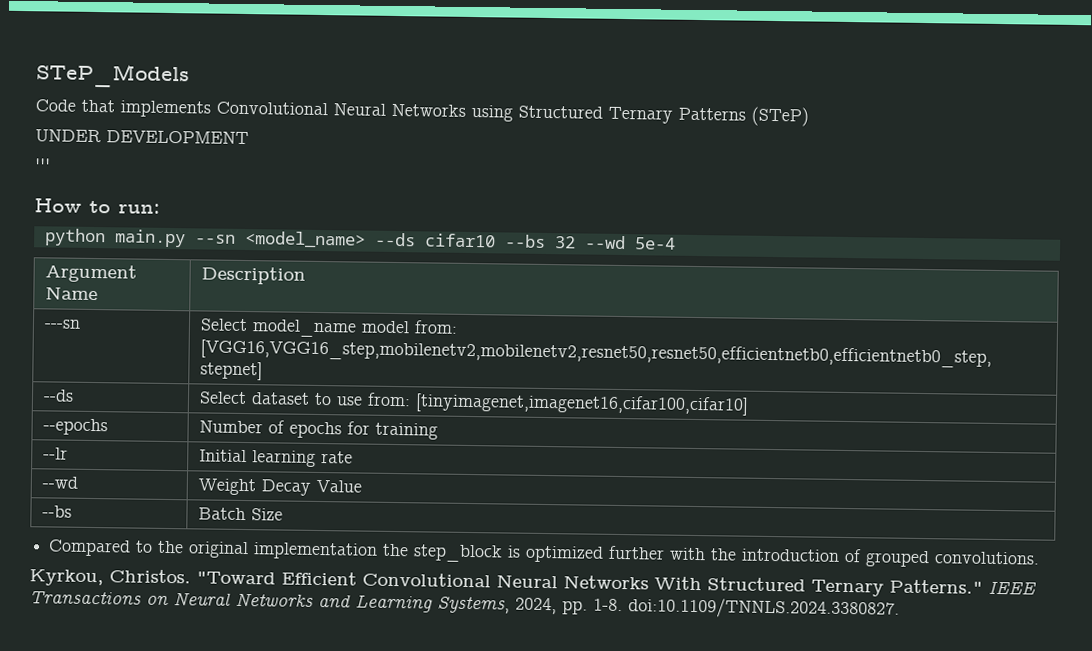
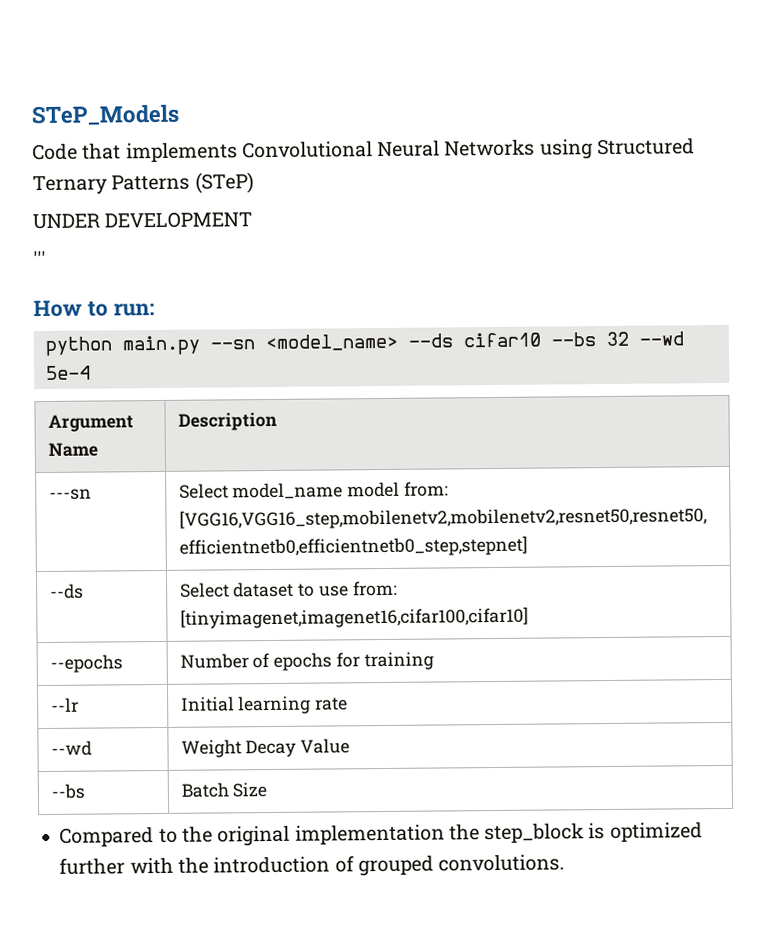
- Kyrkou, Christos. "Toward Efficient Convolutional Neural Networks With Structured Ternary Patterns." IEEE Transactions on Neural Networks and Learning Systems, 2024, pp. 1-8. doi:10.1109/TNNLS.2024.3380827.

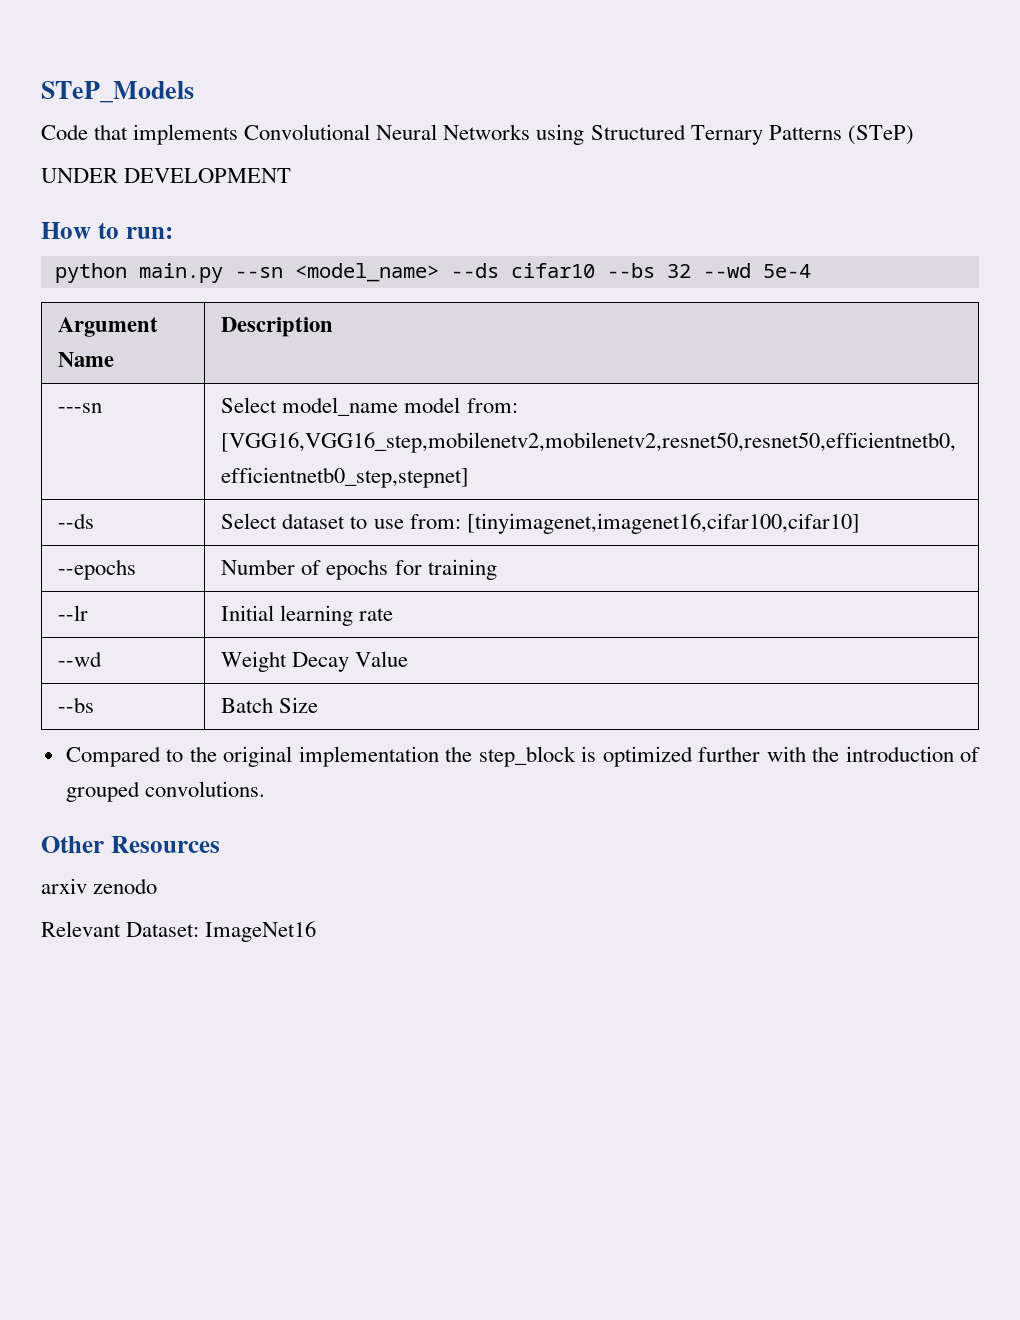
- '''
+ Other Resources
+ arxiv zenodo
+ Relevant Dataset: ImageNet16

